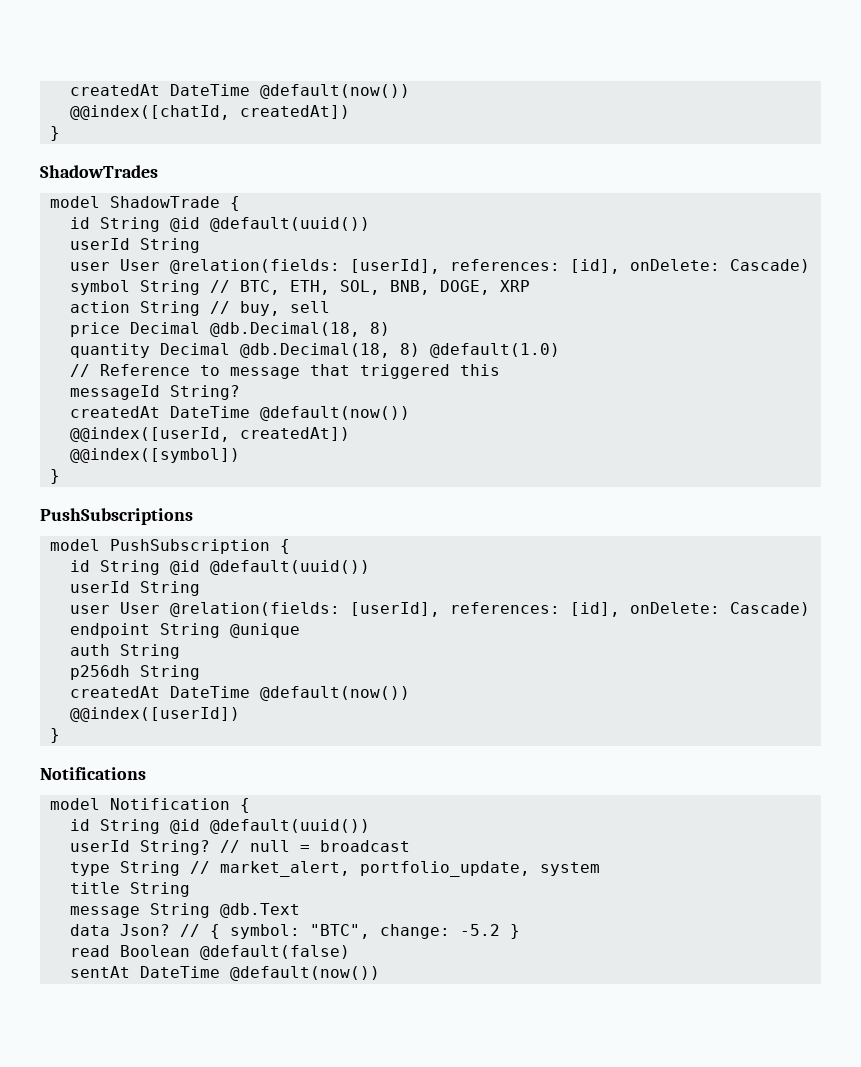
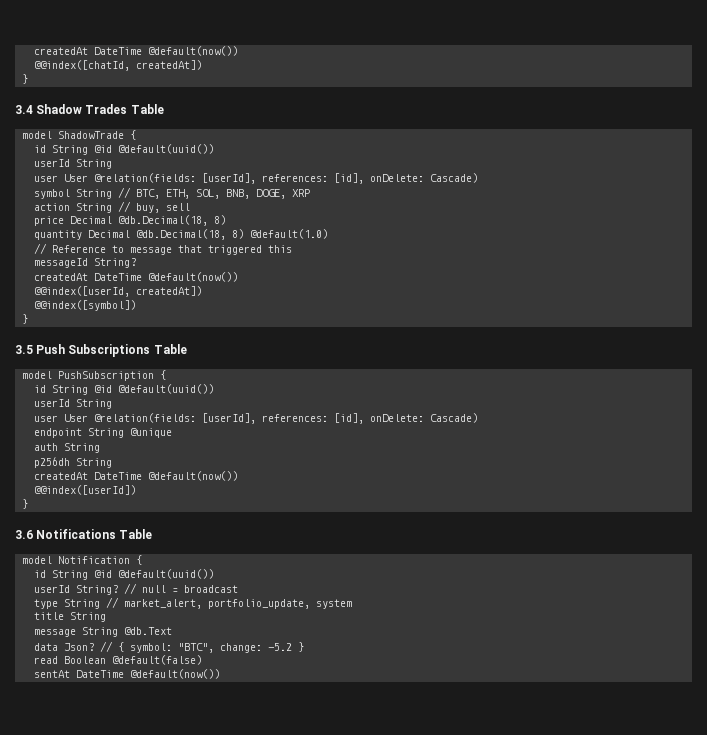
- ShadowTrades
+ 3.4 Shadow Trades Table
- PushSubscriptions
+ 3.5 Push Subscriptions Table
- Notifications
+ 3.6 Notifications Table

